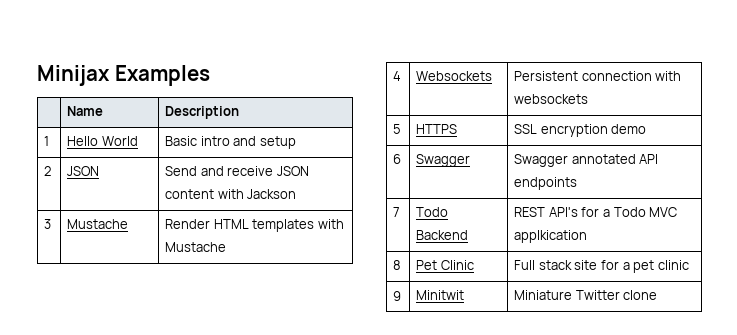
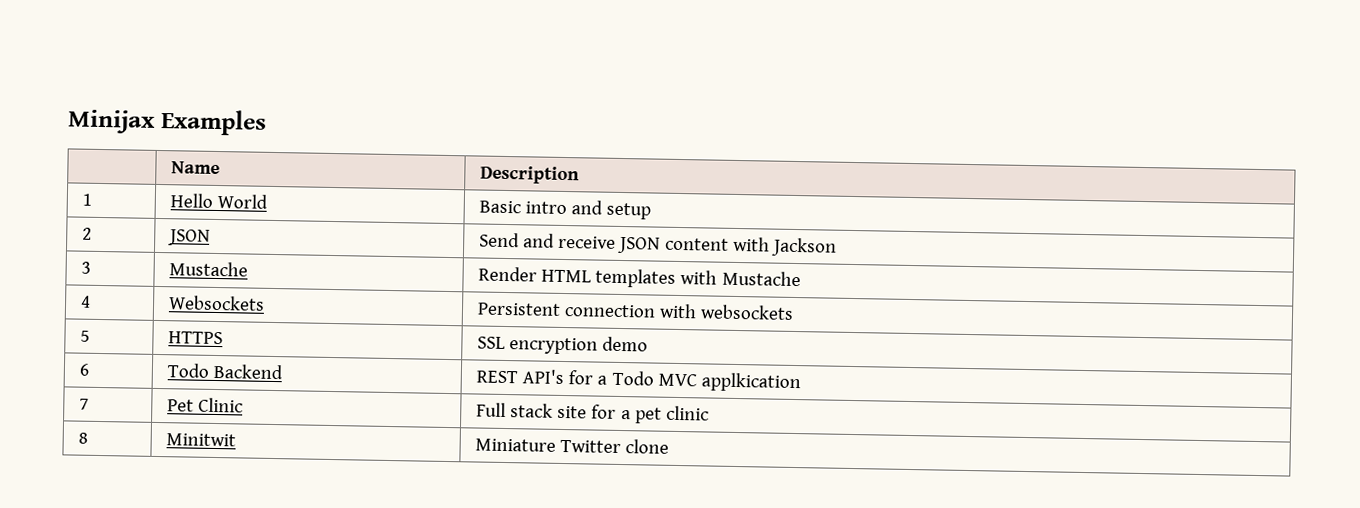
- 6 | Swagger | Swagger annotated API endpoints
- 7 | Todo Backend | REST API's for a Todo MVC applkication
+ 6 | Todo Backend | REST API's for a Todo MVC applkication
- 8 | Pet Clinic | Full stack site for a pet clinic
+ 7 | Pet Clinic | Full stack site for a pet clinic
- 9 | Minitwit | Miniature Twitter clone
+ 8 | Minitwit | Miniature Twitter clone

